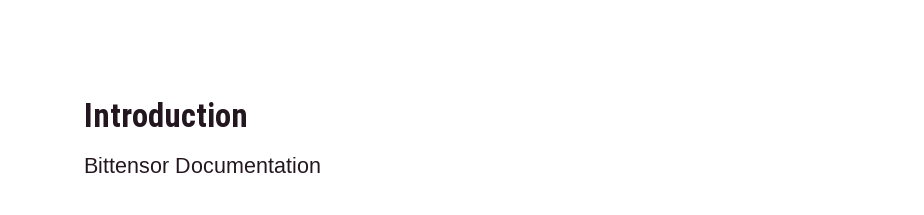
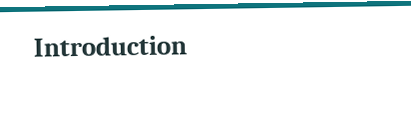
- Bittensor Documentation

